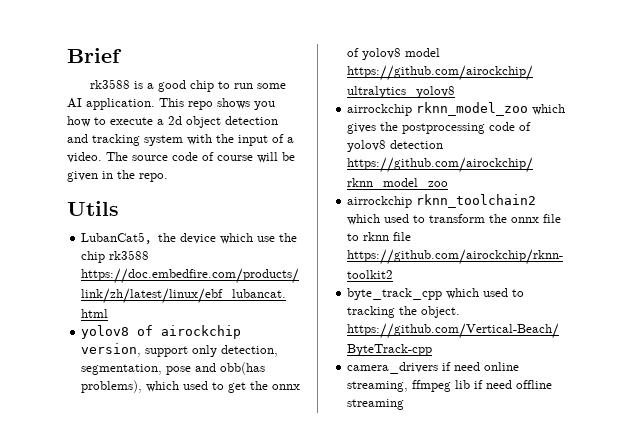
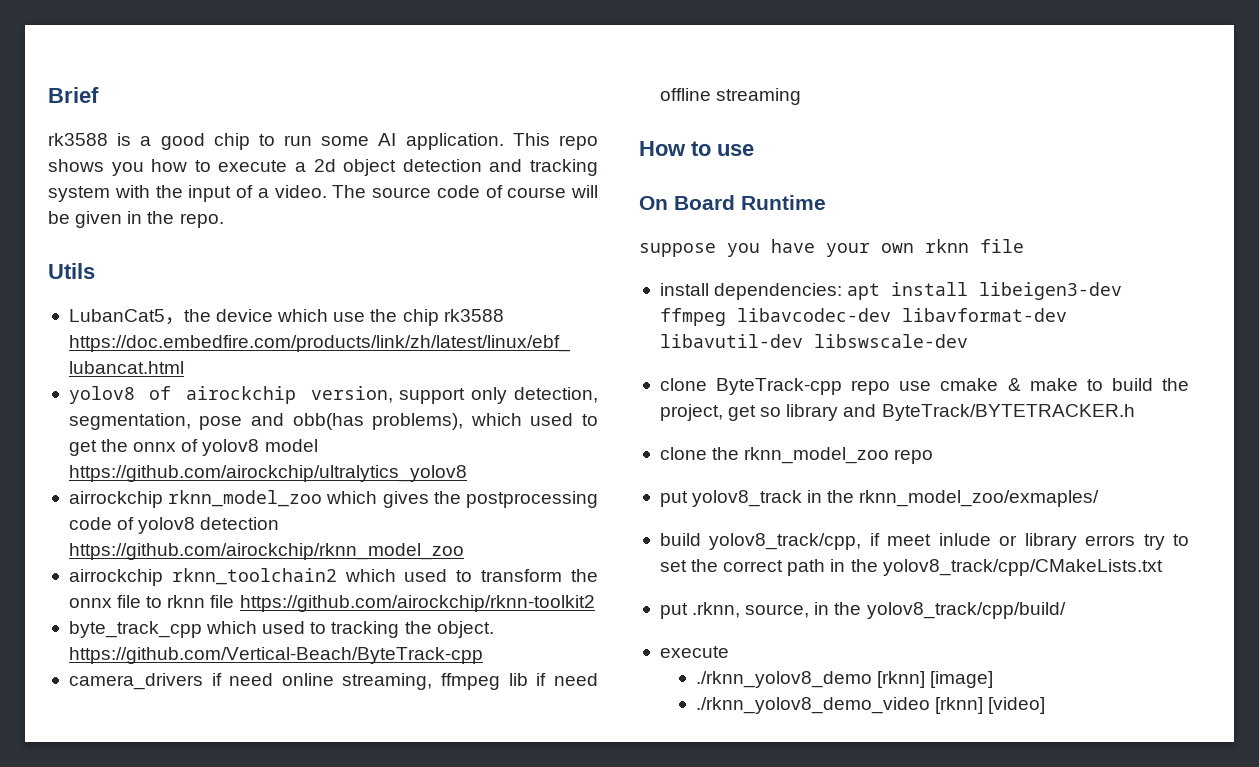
+ How to use
+ On Board Runtime
+ suppose you have your own rknn file
+ install dependencies: apt install libeigen3-dev ffmpeg libavcodec-dev libavformat-dev libavutil-dev libswscale-dev
+ clone ByteTrack-cpp repo use cmake & make to build the project, get so library and ByteTrack/BYTETRACKER.h
+ clone the rknn_model_zoo repo
+ put yolov8_track in the rknn_model_zoo/exmaples/
+ build yolov8_track/cpp, if meet inlude or library errors try to set the correct path in the yolov8_track/cpp/CMakeLists.txt
+ put .rknn, source, in the yolov8_track/cpp/build/
+ execute
+ ./rknn_yolov8_demo [rknn] [image]
+ ./rknn_yolov8_demo_video [rknn] [video]

